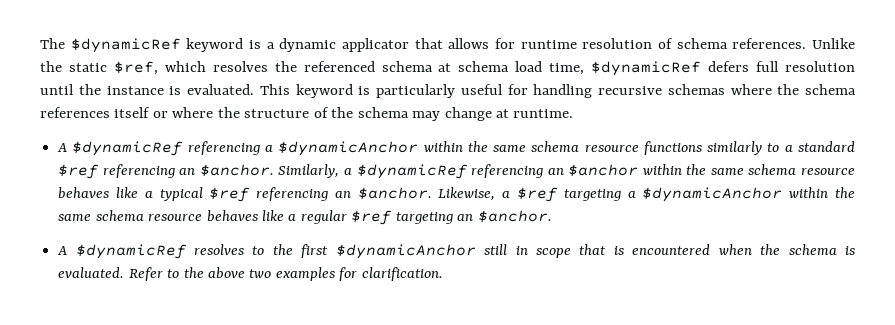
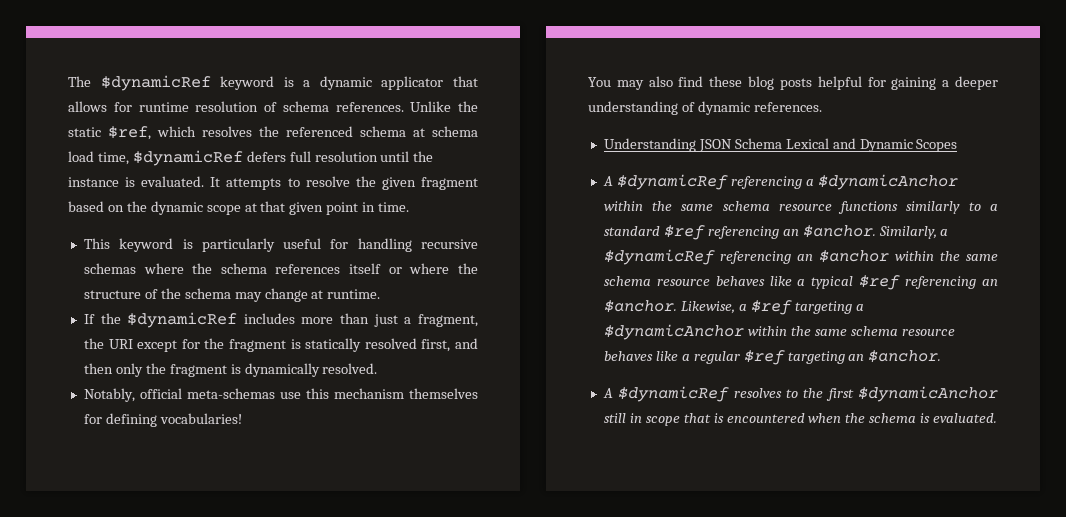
- Unlike the static $ref, which resolves the referenced schema at schema load time, $dynamicRef defers full resolution until the instance is evaluated. This keyword is particularly useful for handling recursive schemas where the schema references itself or where the structure of the schema may change at runtime.
+ Unlike the static $ref, which resolves the referenced schema at schema load time, $dynamicRef defers full resolution until the instance is evaluated. It attempts to resolve the given fragment based on the dynamic scope at that given point in time.
+ This keyword is particularly useful for handling recursive schemas where the schema references itself or where the structure of the schema may change at runtime.
+ If the $dynamicRef includes more than just a fragment, the URI except for the fragment is statically resolved first, and then only the fragment is dynamically resolved.
+ Notably, official meta-schemas use this mechanism themselves for defining vocabularies!
+ You may also find these blog posts helpful for gaining a deeper understanding of dynamic references.
+ Understanding JSON Schema Lexical and Dynamic Scopes
- Refer to the above two examples for clarification.

